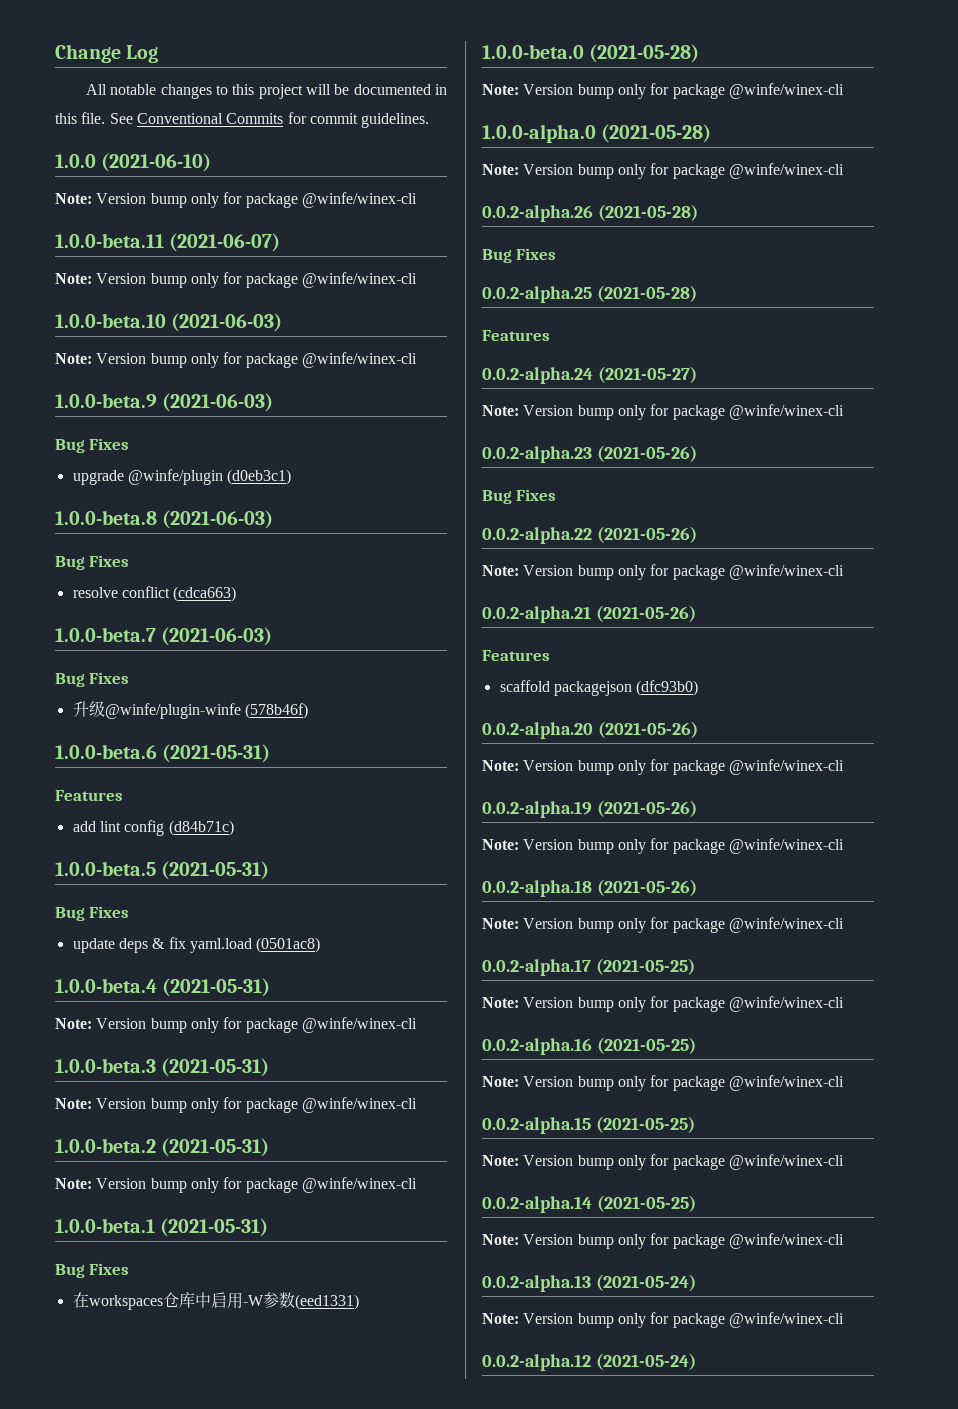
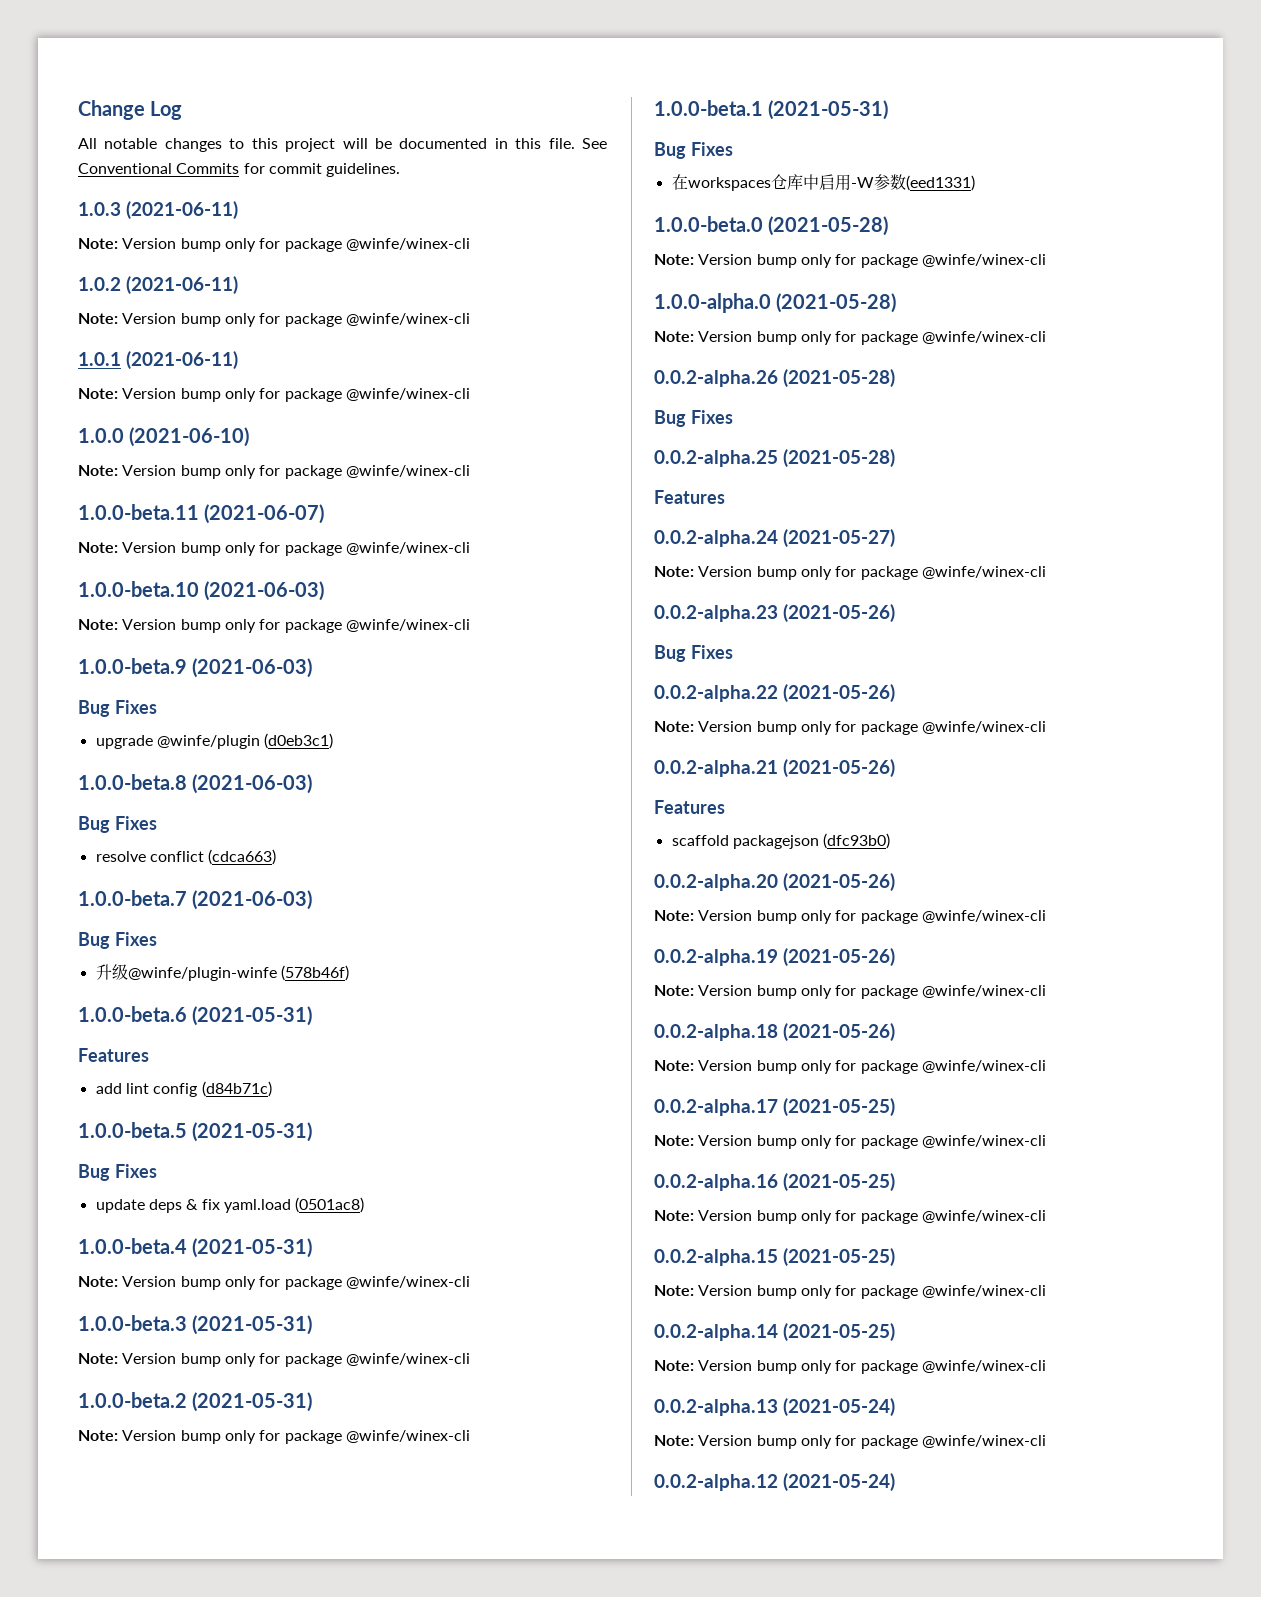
+ 1.0.3 (2021-06-11)
+ Note: Version bump only for package @winfe/winex-cli
+ 1.0.2 (2021-06-11)
+ Note: Version bump only for package @winfe/winex-cli
+ 1.0.1 (2021-06-11)
+ Note: Version bump only for package @winfe/winex-cli

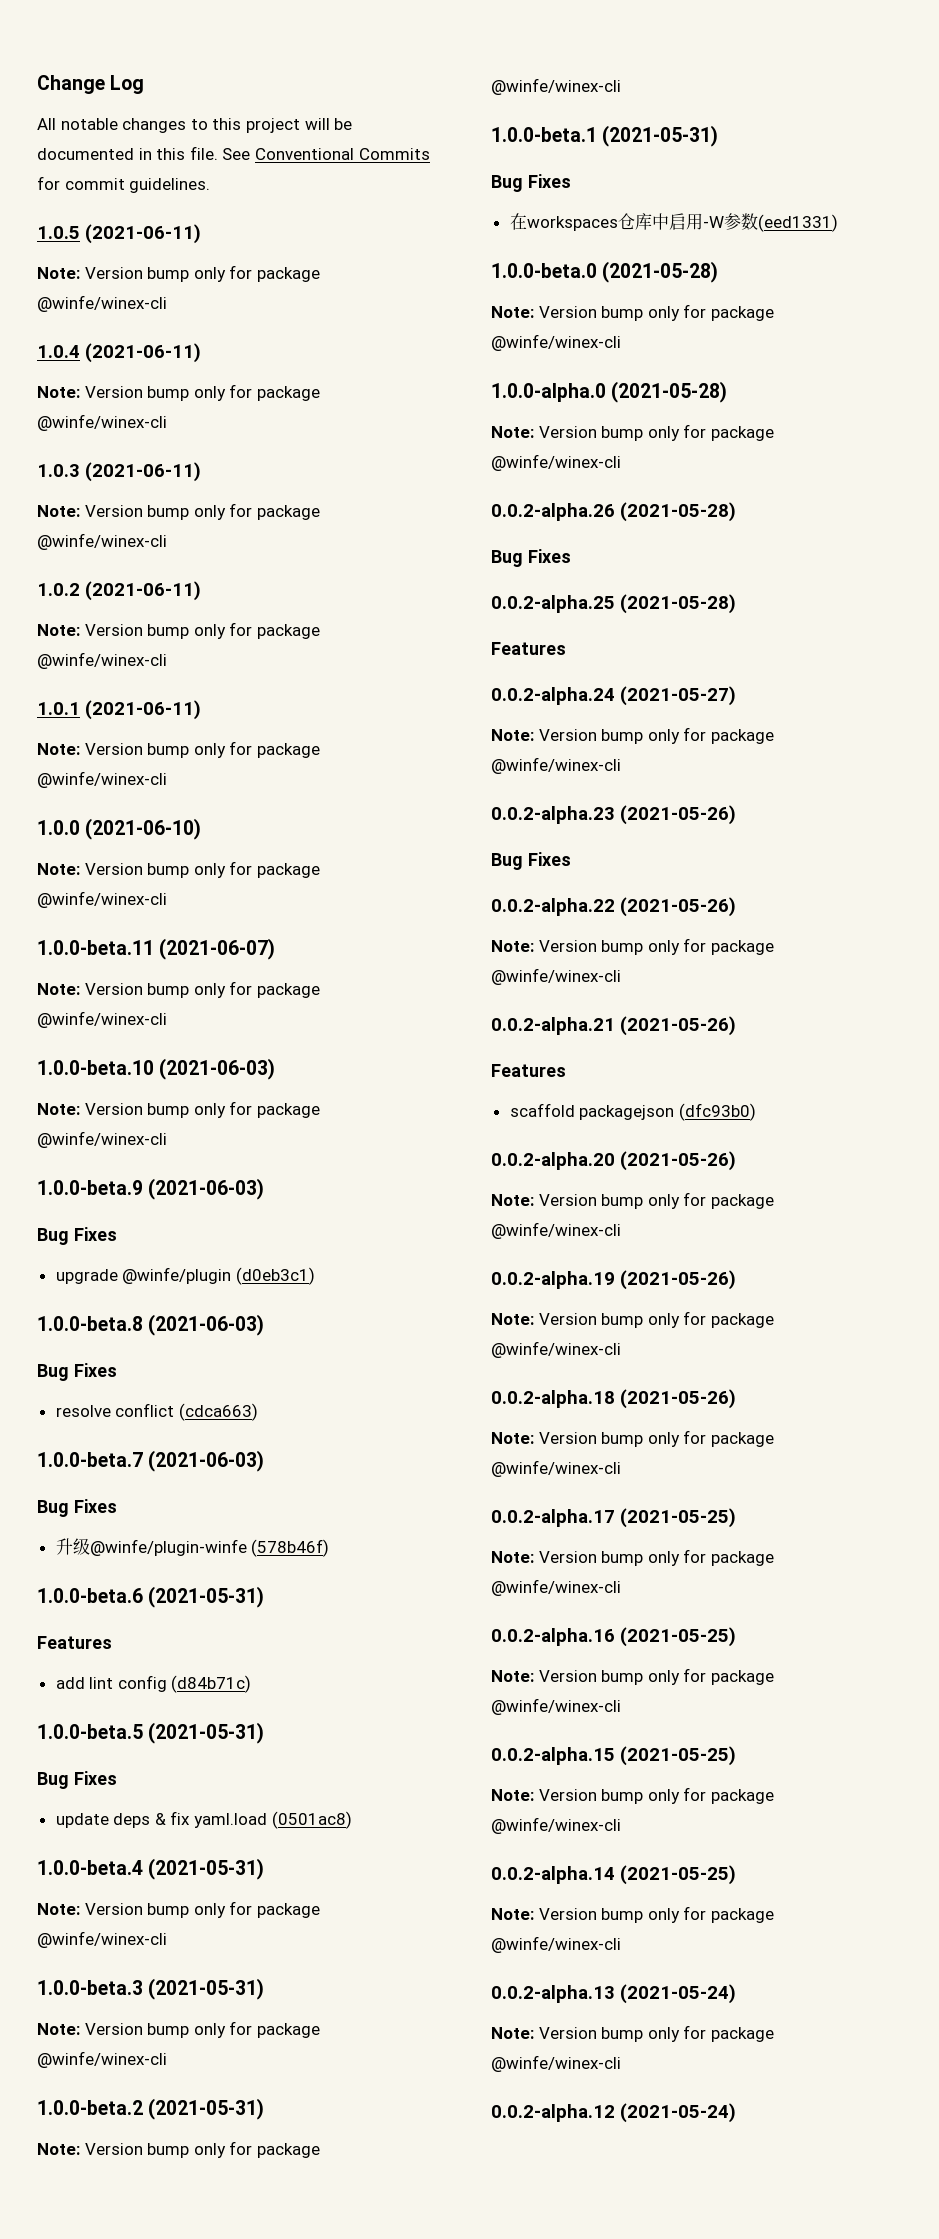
+ 1.0.5 (2021-06-11)
+ Note: Version bump only for package @winfe/winex-cli
+ 1.0.4 (2021-06-11)
+ Note: Version bump only for package @winfe/winex-cli

